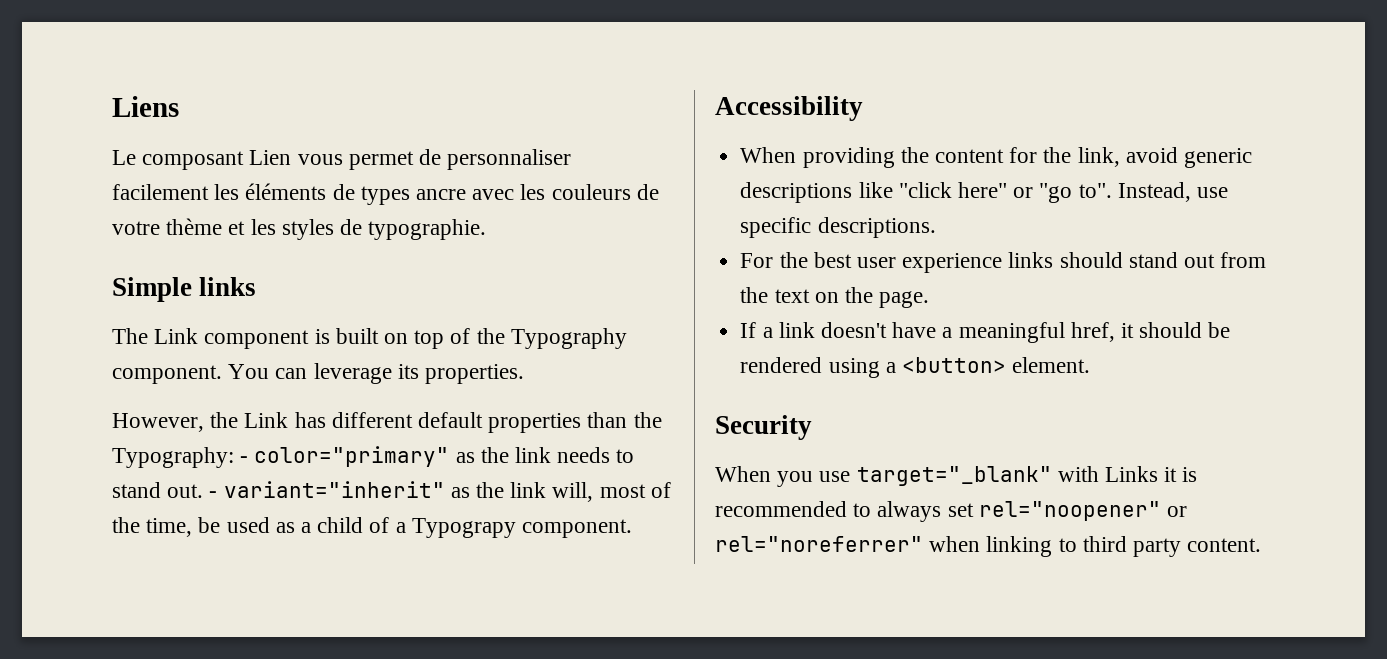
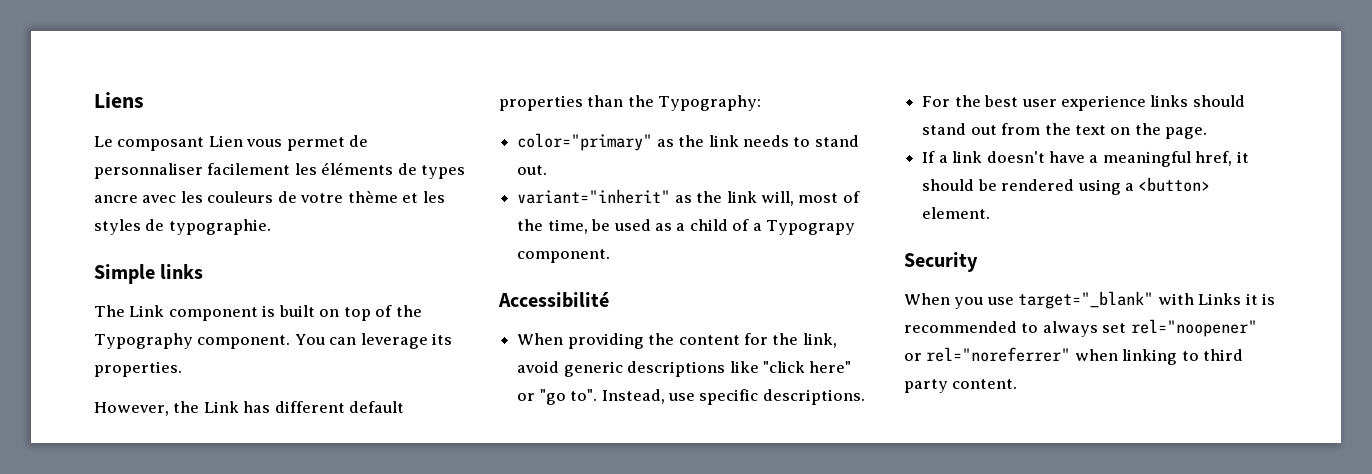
- However, the Link has different default properties than the Typography: - color="primary" as the link needs to stand out. - variant="inherit" as the link will, most of the time, be used as a child of a Typograpy component.
+ However, the Link has different default properties than the Typography:
+ color="primary" as the link needs to stand out.
+ variant="inherit" as the link will, most of the time, be used as a child of a Typograpy component.
- Accessibility
+ Accessibilité

